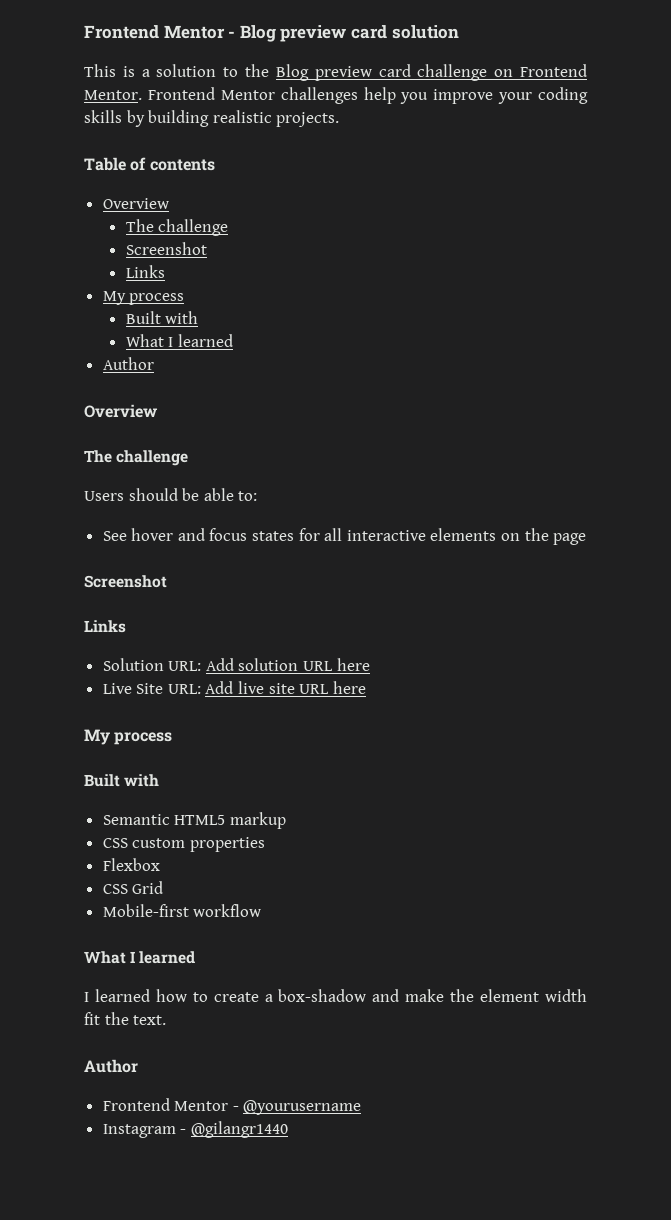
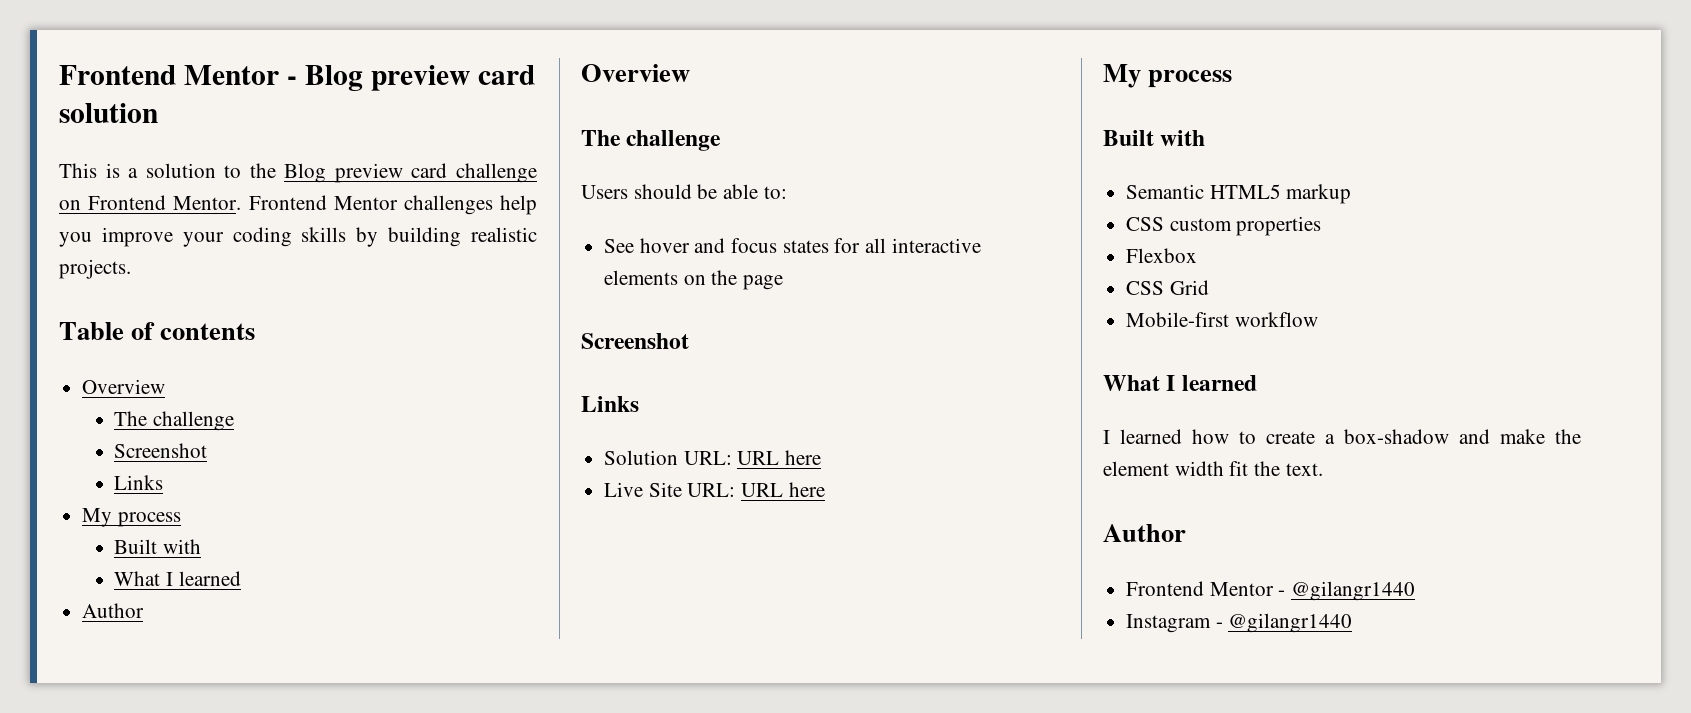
- Solution URL: Add solution URL here
+ Solution URL: URL here
- Live Site URL: Add live site URL here
+ Live Site URL: URL here
- Frontend Mentor - @yourusername
+ Frontend Mentor - @gilangr1440

